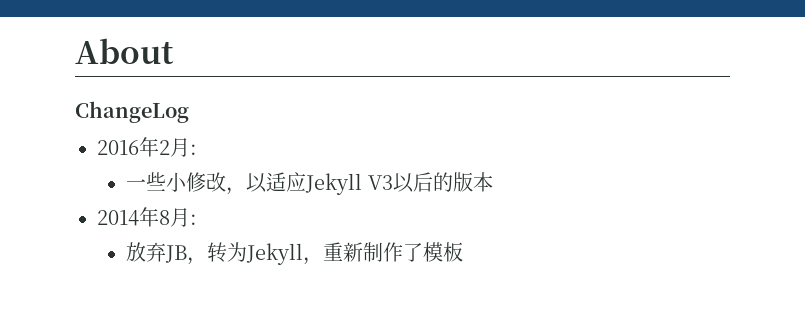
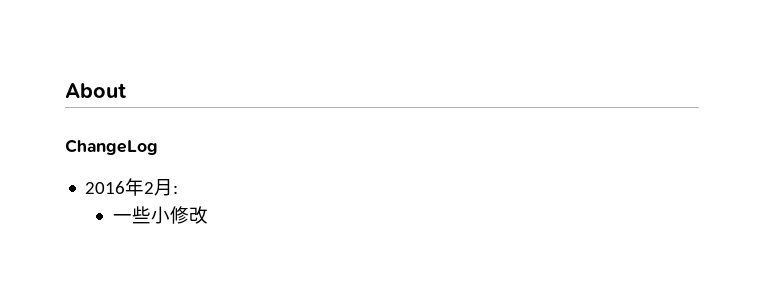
- 一些小修改，以适应Jekyll V3以后的版本
- 2014年8月:
- 放弃JB，转为Jekyll，重新制作了模板
+ 一些小修改

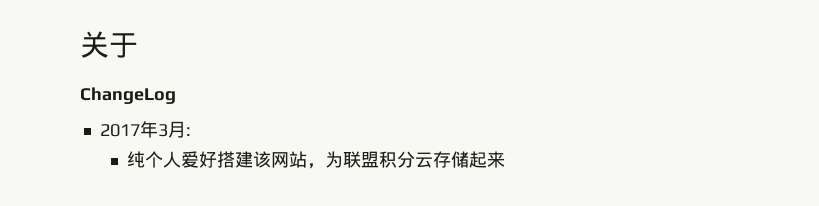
- About
+ 关于
- 2016年2月:
+ 2017年3月:
- 一些小修改
+ 纯个人爱好搭建该网站，为联盟积分云存储起来

